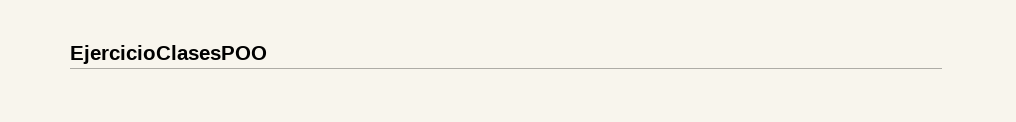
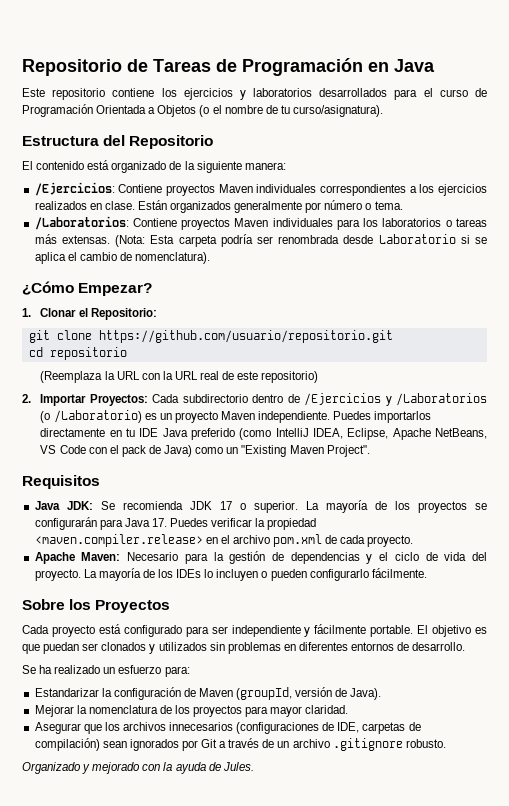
- EjercicioClasesPOO
+ Repositorio de Tareas de Programación en Java
+ Este repositorio contiene los ejercicios y laboratorios desarrollados para el curso de Programación Orientada a Objetos (o el nombre de tu curso/asignatura).
+ Estructura del Repositorio
+ El contenido está organizado de la siguiente manera:
+ /Ejercicios: Contiene proyectos Maven individuales correspondientes a los ejercicios realizados en clase. Están organizados generalmente por número o tema.
+ /Laboratorios: Contiene proyectos Maven individuales para los laboratorios o tareas más extensas. (Nota: Esta carpeta podría ser renombrada desde Laboratorio si se aplica el cambio de nomenclatura).
+ ¿Cómo Empezar?
+ 1. Clonar el Repositorio:
+ git clone https://github.com/usuario/repositorio.git
+ cd repositorio
+ (Reemplaza la URL con la URL real de este repositorio)
+ 2. Importar Proyectos: Cada subdirectorio dentro de /Ejercicios y /Laboratorios (o /Laboratorio) es un proyecto Maven independiente. Puedes importarlos directamente en tu IDE Java preferido (como IntelliJ IDEA, Eclipse, Apache NetBeans, VS Code con el pack de Java) como un "Existing Maven Project".
+ Requisitos
+ Java JDK: Se recomienda JDK 17 o superior. La mayoría de los proyectos se configurarán para Java 17. Puedes verificar la propiedad <maven.compiler.release> en el archivo pom.xml de cada proyecto.
+ Apache Maven: Necesario para la gestión de dependencias y el ciclo de vida del proyecto. La mayoría de los IDEs lo incluyen o pueden configurarlo fácilmente.
+ Sobre los Proyectos
+ Cada proyecto está configurado para ser independiente y fácilmente portable. El objetivo es que puedan ser clonados y utilizados sin problemas en diferentes entornos de desarrollo.
+ Se ha realizado un esfuerzo para:
+ Estandarizar la configuración de Maven (groupId, versión de Java).
+ Mejorar la nomenclatura de los proyectos para mayor claridad.
+ Asegurar que los archivos innecesarios (configuraciones de IDE, carpetas de compilación) sean ignorados por Git a través de un archivo .gitignore robusto.
+ Organizado y mejorado con la ayuda de Jules.

